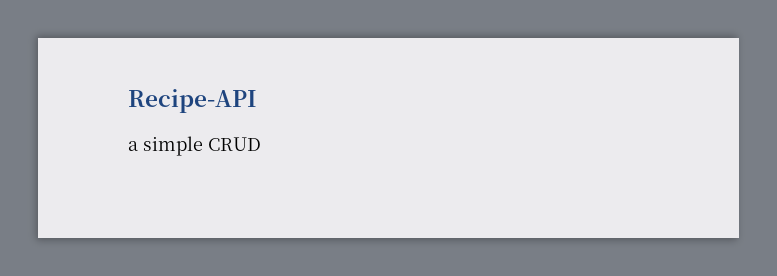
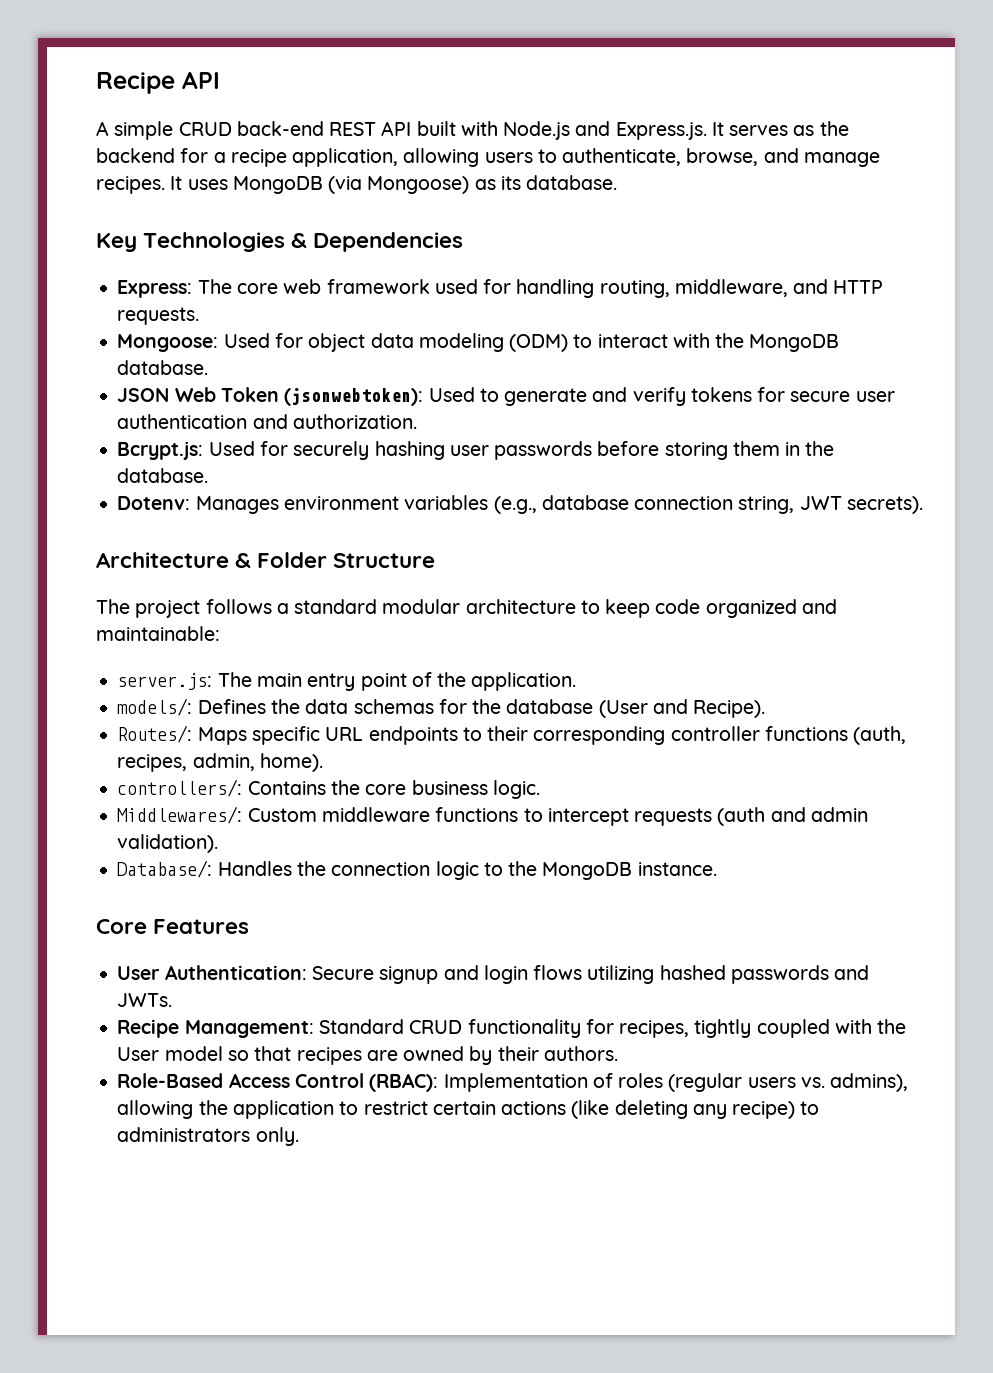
- Recipe-API
- a simple CRUD
+ Recipe API
+ A simple CRUD back-end REST API built with Node.js and Express.js. It serves as the backend for a recipe application, allowing users to authenticate, browse, and manage recipes. It uses MongoDB (via Mongoose) as its database.
+ Key Technologies & Dependencies
+ Express: The core web framework used for handling routing, middleware, and HTTP requests.
+ Mongoose: Used for object data modeling (ODM) to interact with the MongoDB database.
+ JSON Web Token (jsonwebtoken): Used to generate and verify tokens for secure user authentication and authorization.
+ Bcrypt.js: Used for securely hashing user passwords before storing them in the database.
+ Dotenv: Manages environment variables (e.g., database connection string, JWT secrets).
+ Architecture & Folder Structure
+ The project follows a standard modular architecture to keep code organized and maintainable:
+ server.js: The main entry point of the application.
+ models/: Defines the data schemas for the database (User and Recipe).
+ Routes/: Maps specific URL endpoints to their corresponding controller functions (auth, recipes, admin, home).
+ controllers/: Contains the core business logic.
+ Middlewares/: Custom middleware functions to intercept requests (auth and admin validation).
+ Database/: Handles the connection logic to the MongoDB instance.
+ Core Features
+ User Authentication: Secure signup and login flows utilizing hashed passwords and JWTs.
+ Recipe Management: Standard CRUD functionality for recipes, tightly coupled with the User model so that recipes are owned by their authors.
+ Role-Based Access Control (RBAC): Implementation of roles (regular users vs. admins), allowing the application to restrict certain actions (like deleting any recipe) to administrators only.

